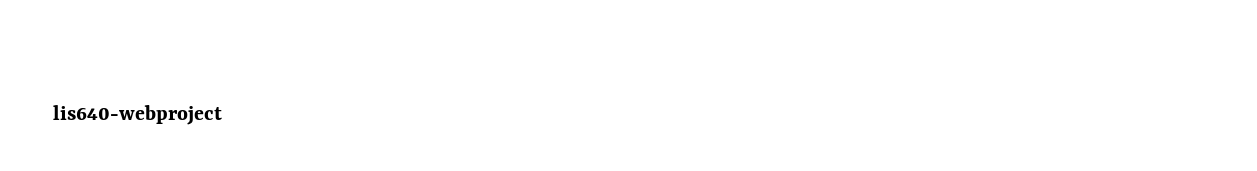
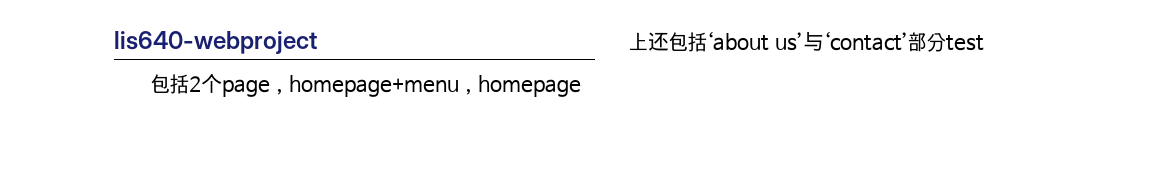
+ 包括2个page，homepage+menu，homepage上还包括‘about us’与‘contact’部分test

